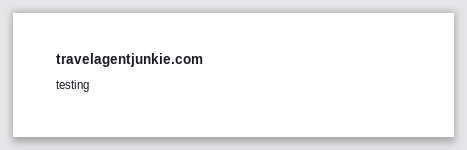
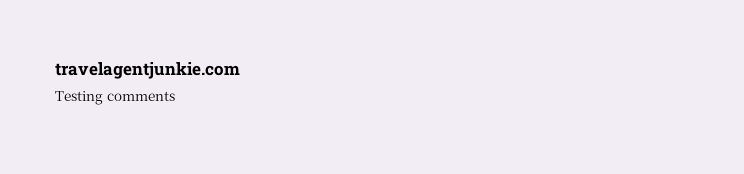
- testing
+ Testing comments

